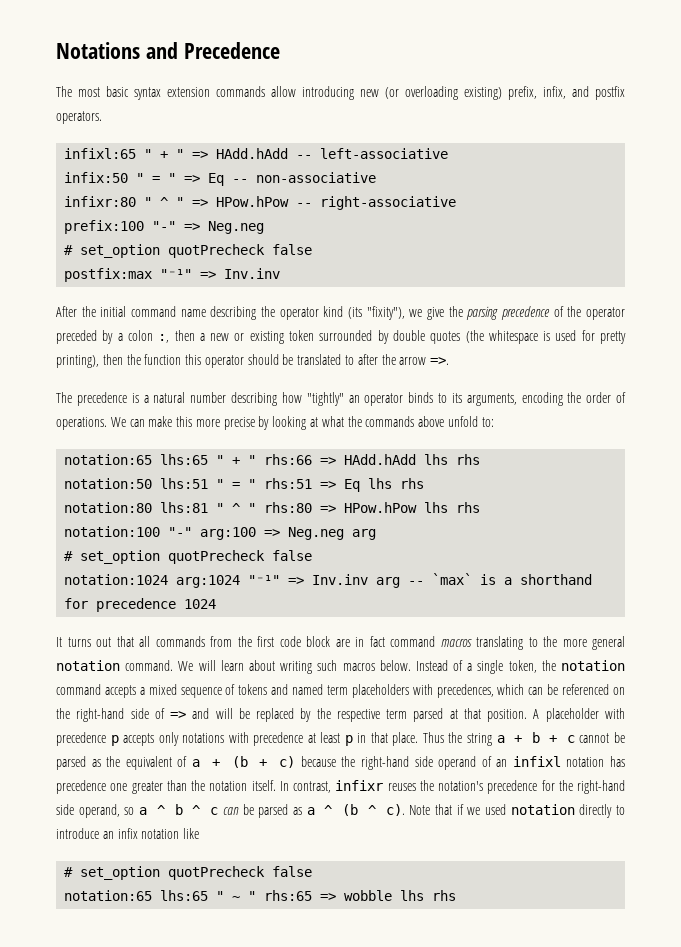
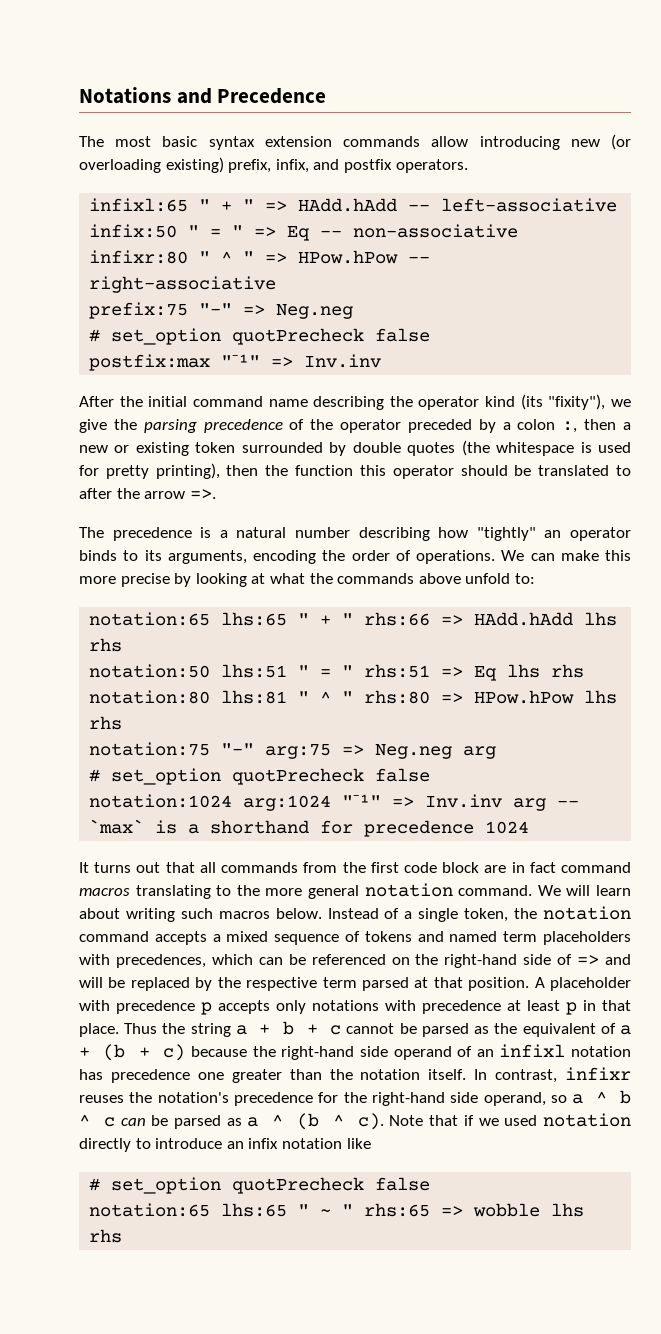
- prefix:100 "-" => Neg.neg
+ prefix:75 "-" => Neg.neg
- notation:100 "-" arg:100 => Neg.neg arg
+ notation:75 "-" arg:75 => Neg.neg arg

